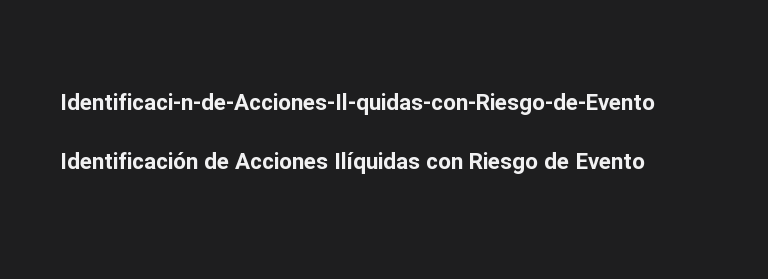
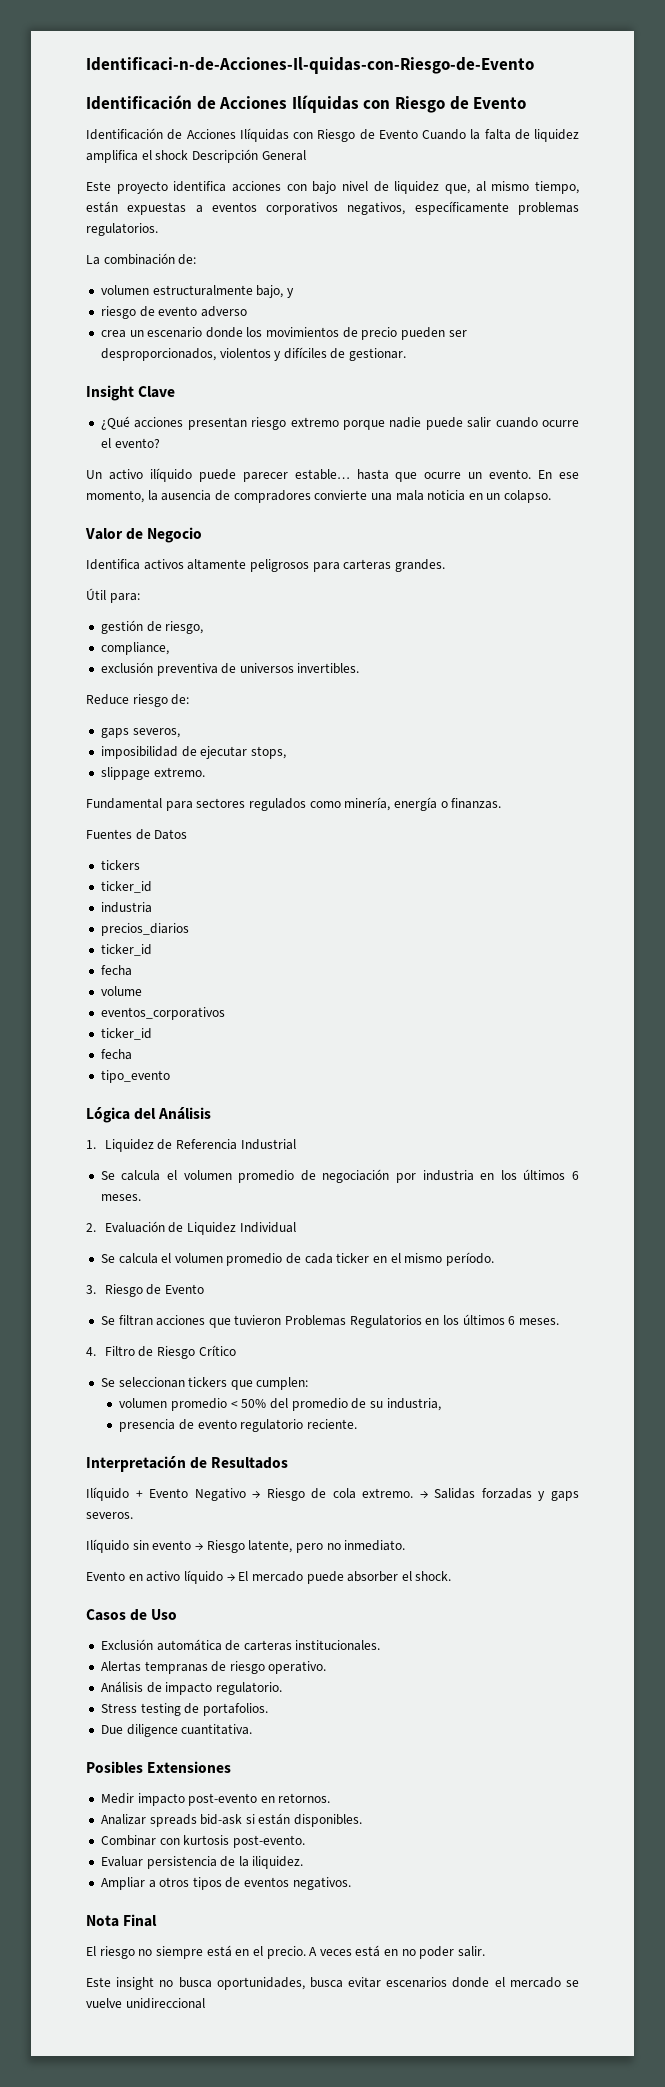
+ Identificación de Acciones Ilíquidas con Riesgo de Evento Cuando la falta de liquidez amplifica el shock Descripción General
+ Este proyecto identifica acciones con bajo nivel de liquidez que, al mismo tiempo, están expuestas a eventos corporativos negativos, específicamente problemas regulatorios.
+ La combinación de:
+ volumen estructuralmente bajo, y
+ riesgo de evento adverso
+ crea un escenario donde los movimientos de precio pueden ser desproporcionados, violentos y difíciles de gestionar.
+ Insight Clave
+ ¿Qué acciones presentan riesgo extremo porque nadie puede salir cuando ocurre el evento?
+ Un activo ilíquido puede parecer estable… hasta que ocurre un evento. En ese momento, la ausencia de compradores convierte una mala noticia en un colapso.
+ Valor de Negocio
+ Identifica activos altamente peligrosos para carteras grandes.
+ Útil para:
+ gestión de riesgo,
+ compliance,
+ exclusión preventiva de universos invertibles.
+ Reduce riesgo de:
+ gaps severos,
+ imposibilidad de ejecutar stops,
+ slippage extremo.
+ Fundamental para sectores regulados como minería, energía o finanzas.
+ Fuentes de Datos
+ tickers
+ ticker_id
+ industria
+ precios_diarios
+ ticker_id
+ fecha
+ volume
+ eventos_corporativos
+ ticker_id
+ fecha
+ tipo_evento
+ Lógica del Análisis
+ 1. Liquidez de Referencia Industrial
+ Se calcula el volumen promedio de negociación por industria en los últimos 6 meses.
+ 2. Evaluación de Liquidez Individual
+ Se calcula el volumen promedio de cada ticker en el mismo período.
+ 3. Riesgo de Evento
+ Se filtran acciones que tuvieron Problemas Regulatorios en los últimos 6 meses.
+ 4. Filtro de Riesgo Crítico
+ Se seleccionan tickers que cumplen:
+ volumen promedio < 50% del promedio de su industria,
+ presencia de evento regulatorio reciente.
+ Interpretación de Resultados
+ Ilíquido + Evento Negativo → Riesgo de cola extremo. → Salidas forzadas y gaps severos.
+ Ilíquido sin evento → Riesgo latente, pero no inmediato.
+ Evento en activo líquido → El mercado puede absorber el shock.
+ Casos de Uso
+ Exclusión automática de carteras institucionales.
+ Alertas tempranas de riesgo operativo.
+ Análisis de impacto regulatorio.
+ Stress testing de portafolios.
+ Due diligence cuantitativa.
+ Posibles Extensiones
+ Medir impacto post-evento en retornos.
+ Analizar spreads bid-ask si están disponibles.
+ Combinar con kurtosis post-evento.
+ Evaluar persistencia de la iliquidez.
+ Ampliar a otros tipos de eventos negativos.
+ Nota Final
+ El riesgo no siempre está en el precio. A veces está en no poder salir.
+ Este insight no busca oportunidades, busca evitar escenarios donde el mercado se vuelve unidireccional

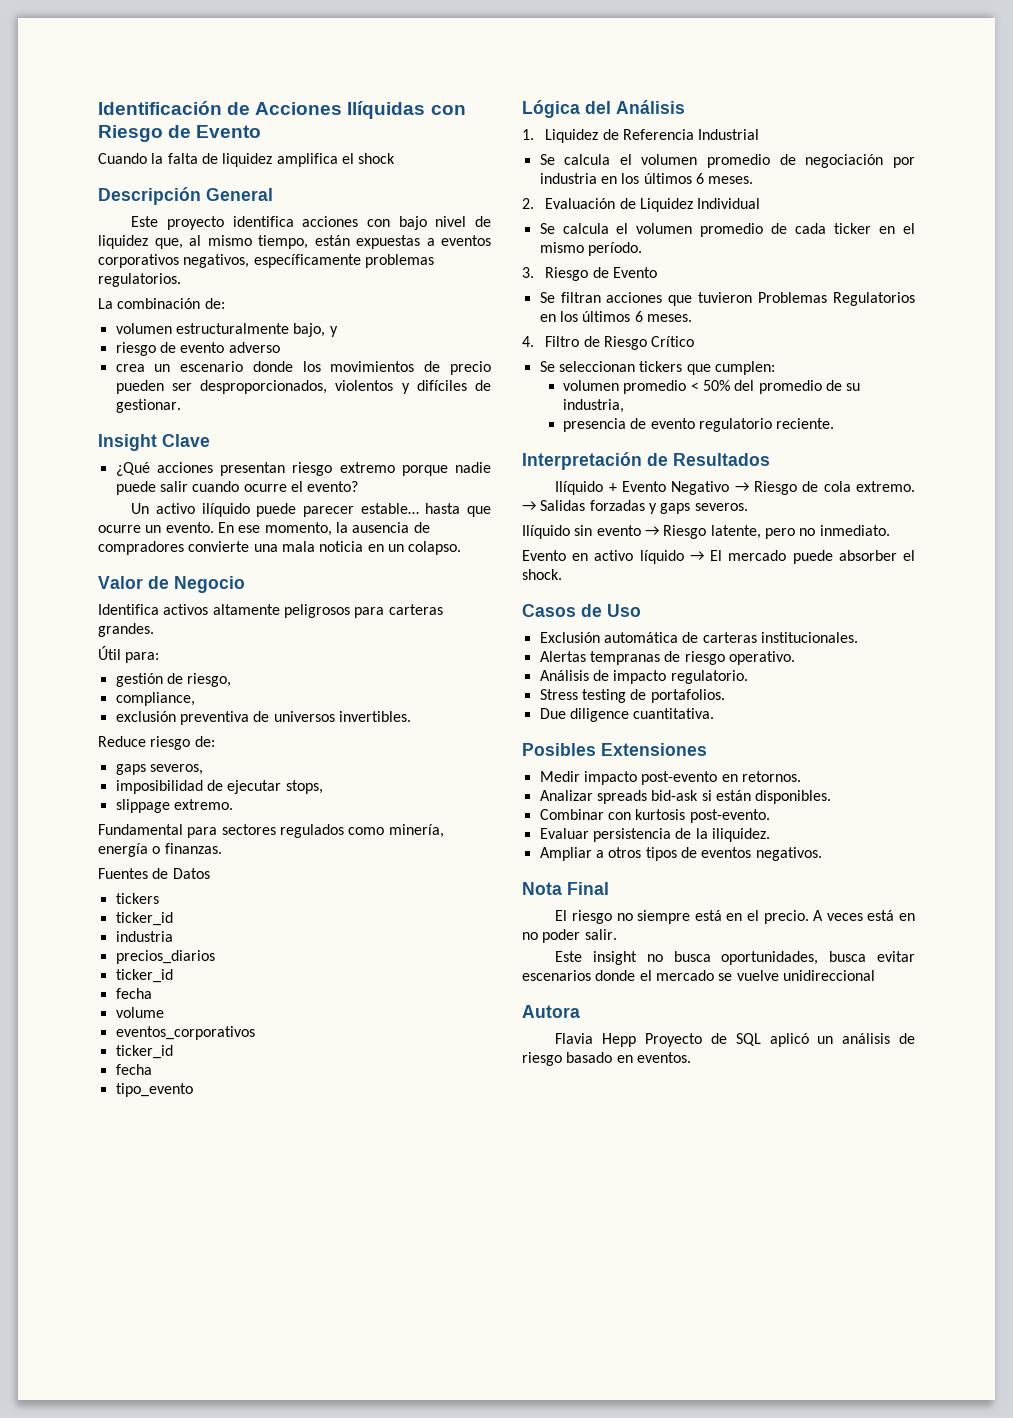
- Identificaci-n-de-Acciones-Il-quidas-con-Riesgo-de-Evento
- Identificación de Acciones Ilíquidas con Riesgo de Evento Cuando la falta de liquidez amplifica el shock Descripción General
+ Cuando la falta de liquidez amplifica el shock
+ Descripción General
+ Autora
+ Flavia Hepp Proyecto de SQL aplicó un análisis de riesgo basado en eventos.

